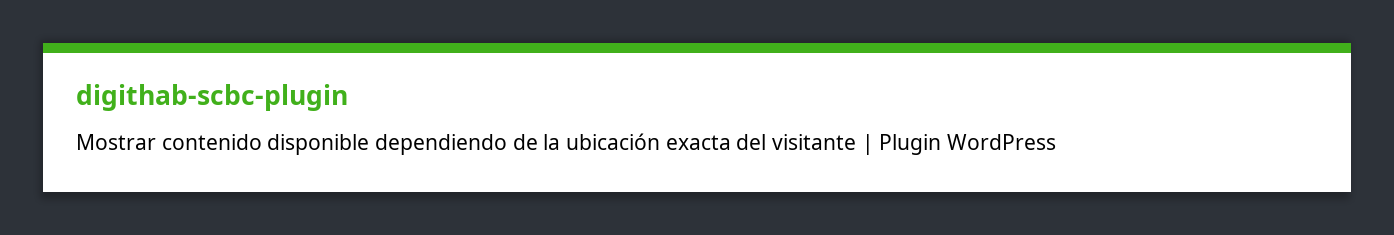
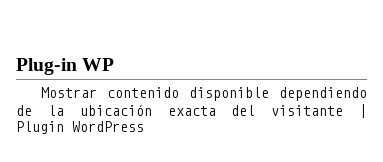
- digithab-scbc-plugin
+ Plug-in WP

